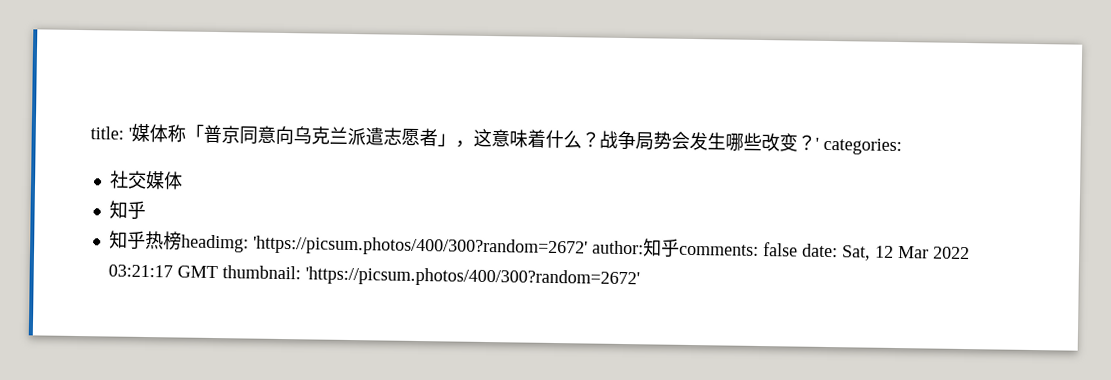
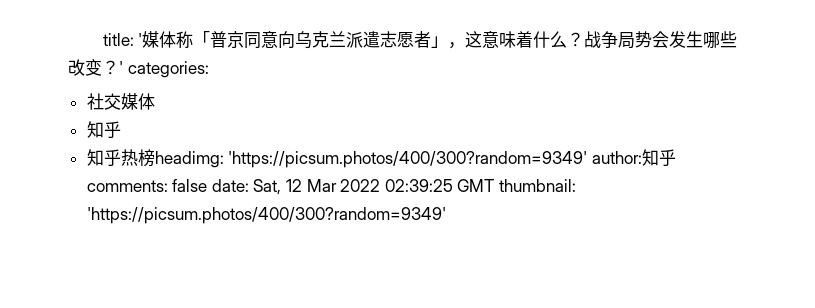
- 知乎热榜headimg: 'https://picsum.photos/400/300?random=2672' author:知乎comments: false date: Sat, 12 Mar 2022 03:21:17 GMT thumbnail: 'https://picsum.photos/400/300?random=2672'
+ 知乎热榜headimg: 'https://picsum.photos/400/300?random=9349' author:知乎comments: false date: Sat, 12 Mar 2022 02:39:25 GMT thumbnail: 'https://picsum.photos/400/300?random=9349'

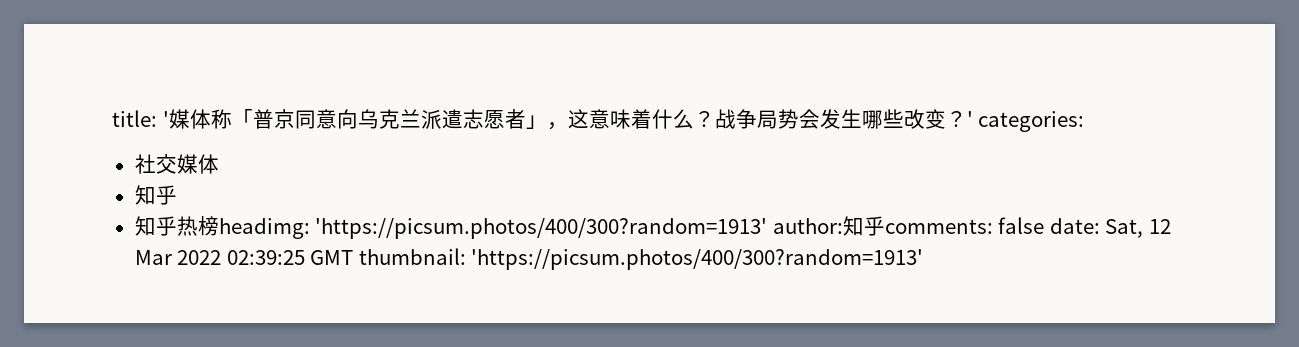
- 知乎热榜headimg: 'https://picsum.photos/400/300?random=9349' author:知乎comments: false date: Sat, 12 Mar 2022 02:39:25 GMT thumbnail: 'https://picsum.photos/400/300?random=9349'
+ 知乎热榜headimg: 'https://picsum.photos/400/300?random=1913' author:知乎comments: false date: Sat, 12 Mar 2022 02:39:25 GMT thumbnail: 'https://picsum.photos/400/300?random=1913'

